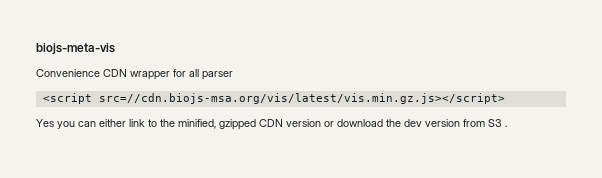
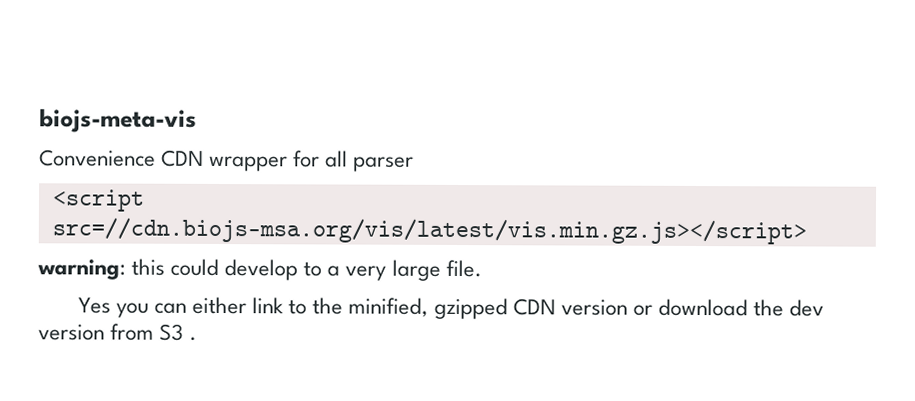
+ warning: this could develop to a very large file.

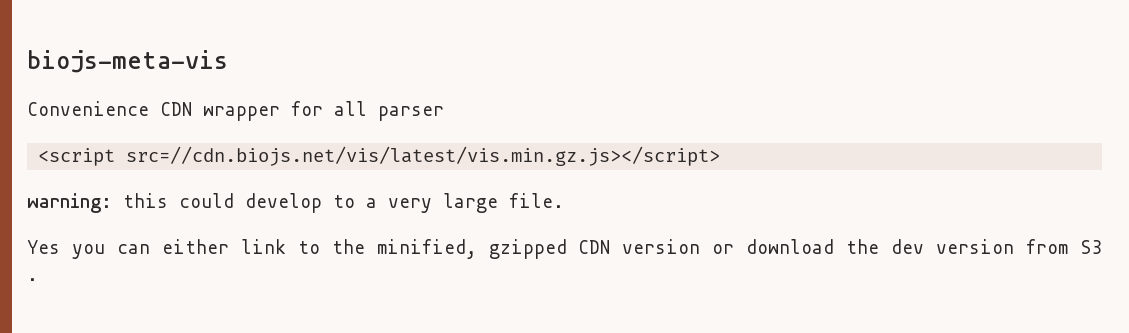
- <script src=//cdn.biojs-msa.org/vis/latest/vis.min.gz.js></script>
+ <script src=//cdn.biojs.net/vis/latest/vis.min.gz.js></script>

